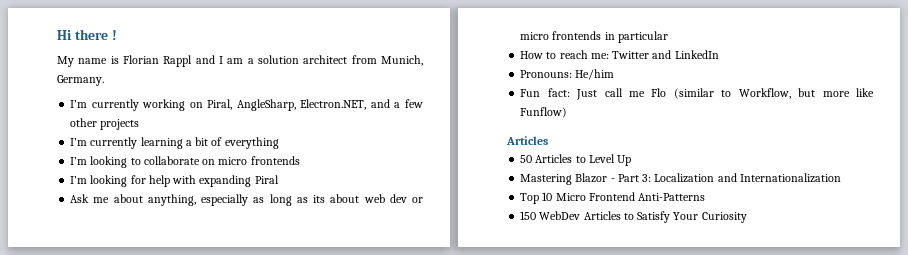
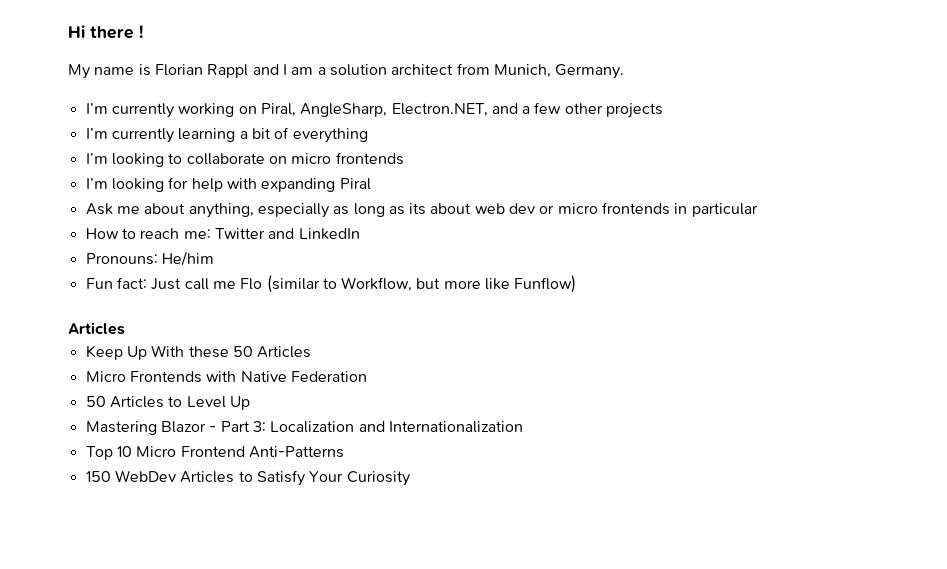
+ Keep Up With these 50 Articles
+ Micro Frontends with Native Federation

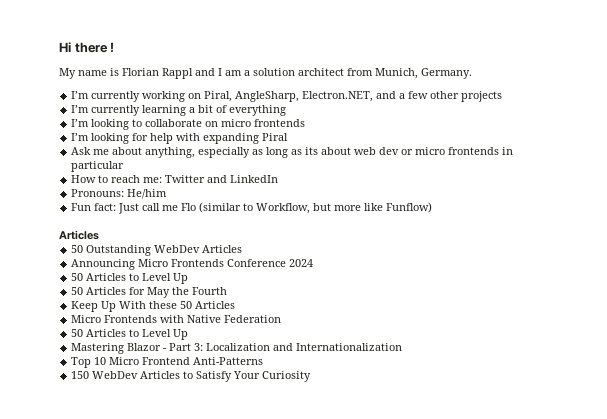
+ 50 Outstanding WebDev Articles
+ Announcing Micro Frontends Conference 2024
+ 50 Articles to Level Up
+ 50 Articles for May the Fourth

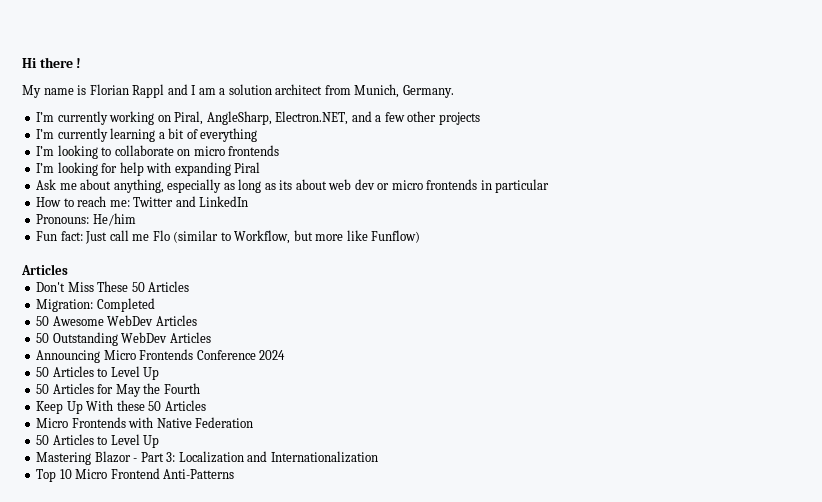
+ Don't Miss These 50 Articles
+ Migration: Completed
+ 50 Awesome WebDev Articles
- 150 WebDev Articles to Satisfy Your Curiosity

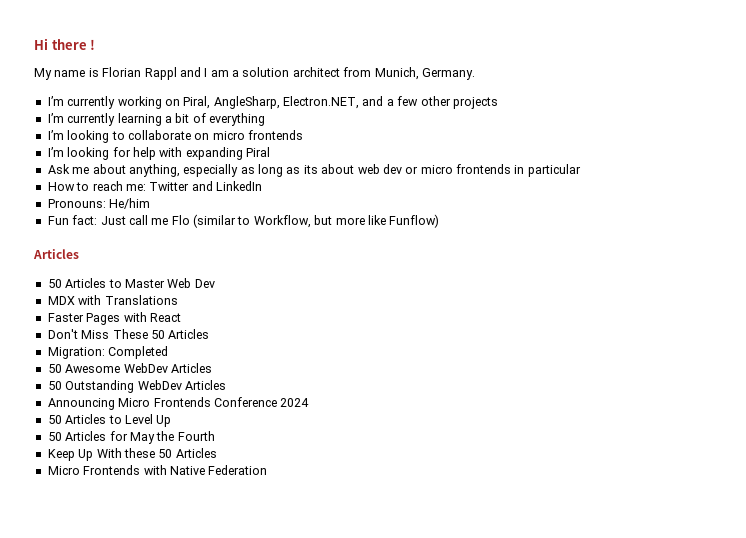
+ 50 Articles to Master Web Dev
+ MDX with Translations
+ Faster Pages with React
  Micro Frontends with Native Federation
- 50 Articles to Level Up
- Mastering Blazor - Part 3: Localization and Internationalization
- Top 10 Micro Frontend Anti-Patterns

